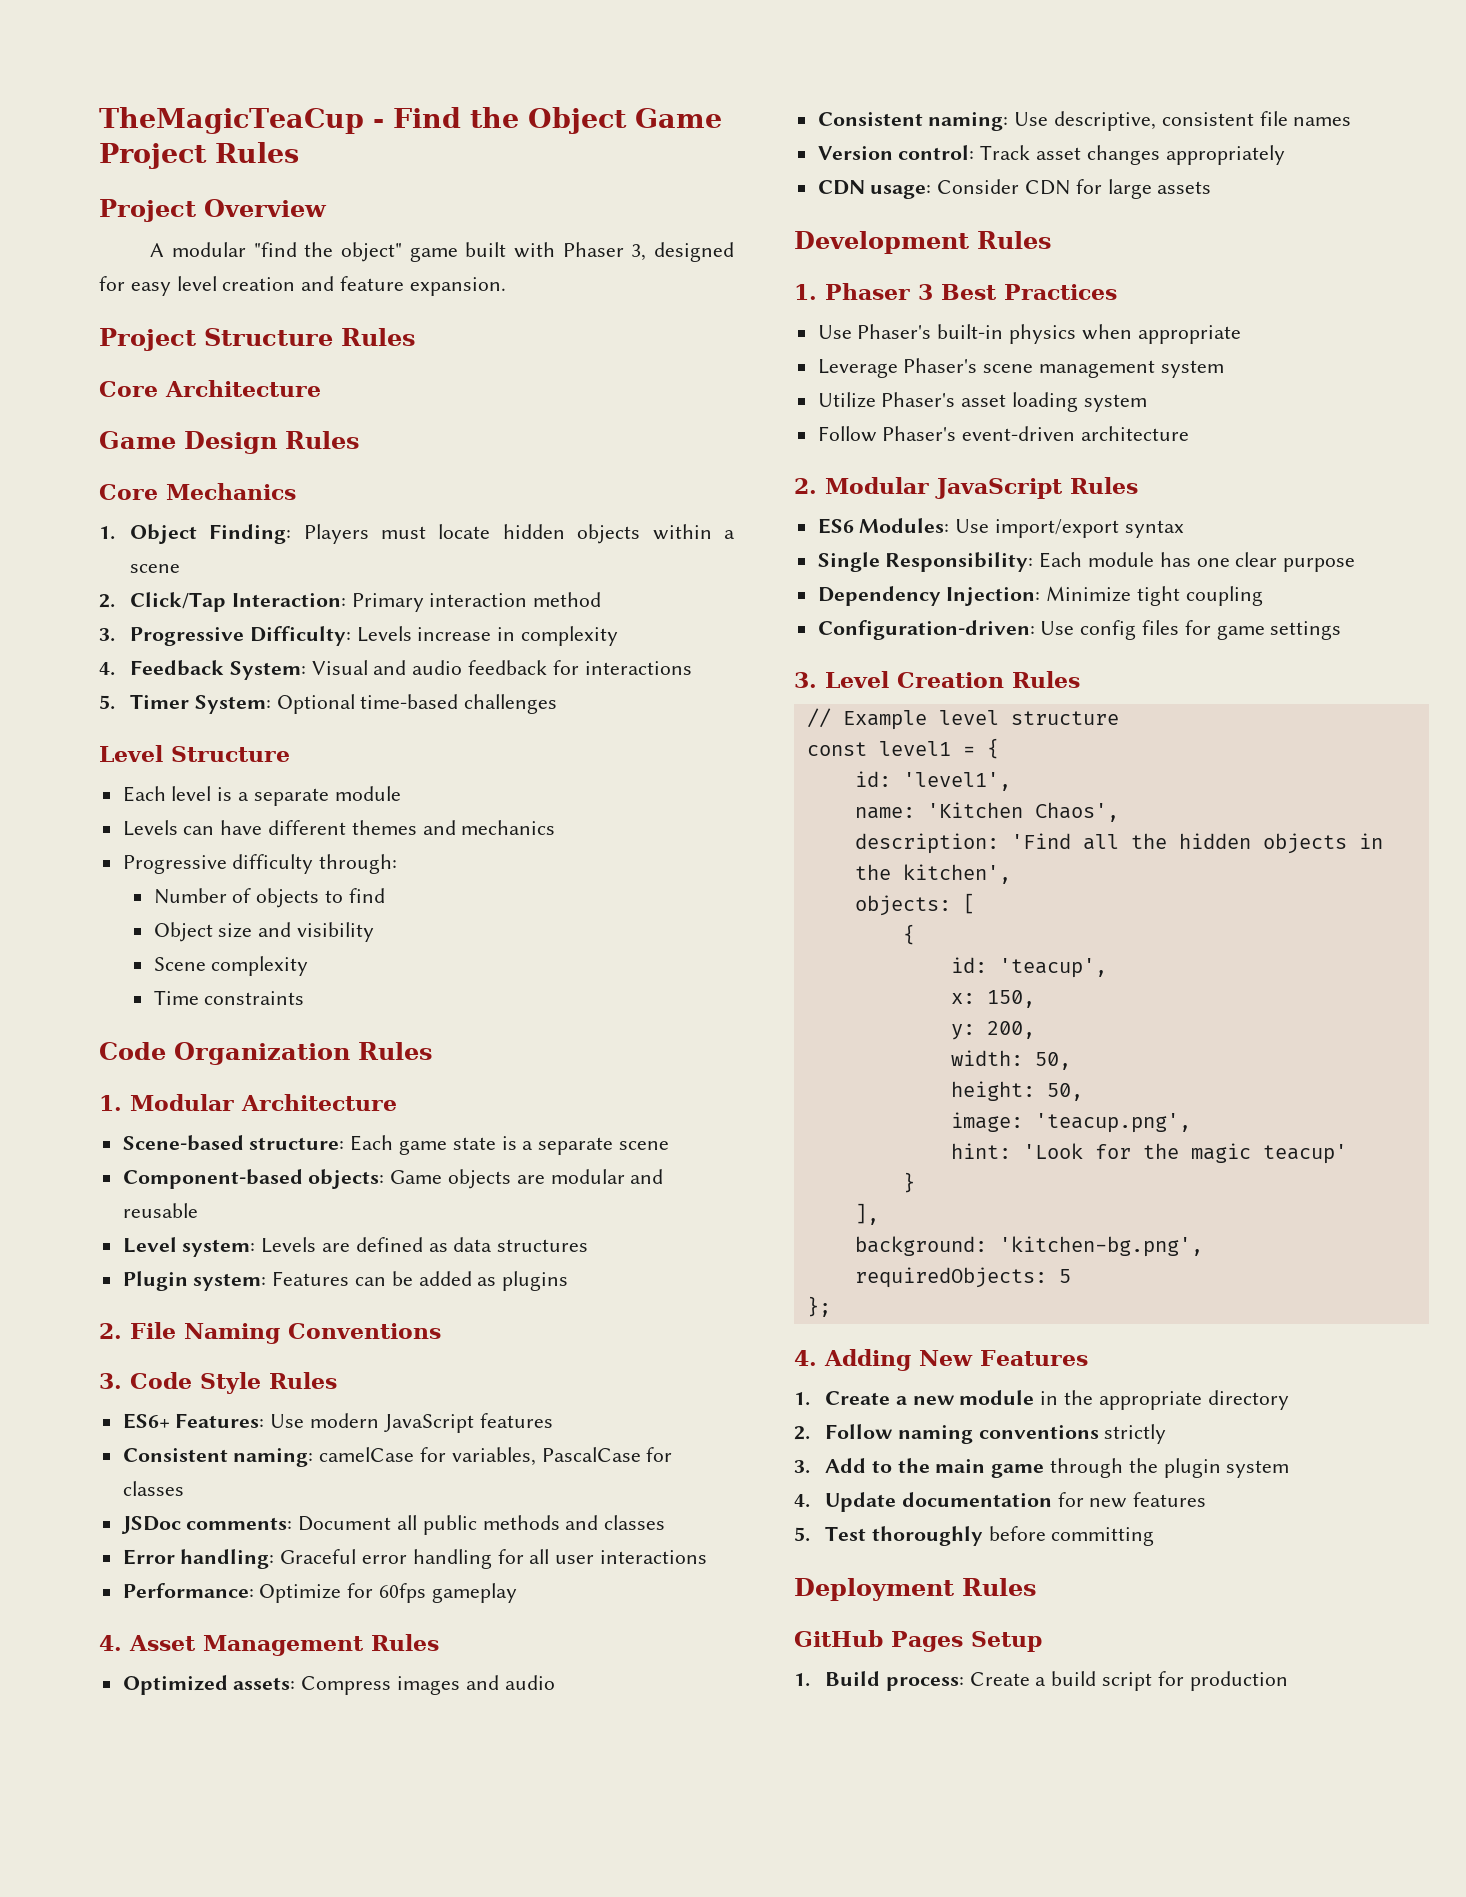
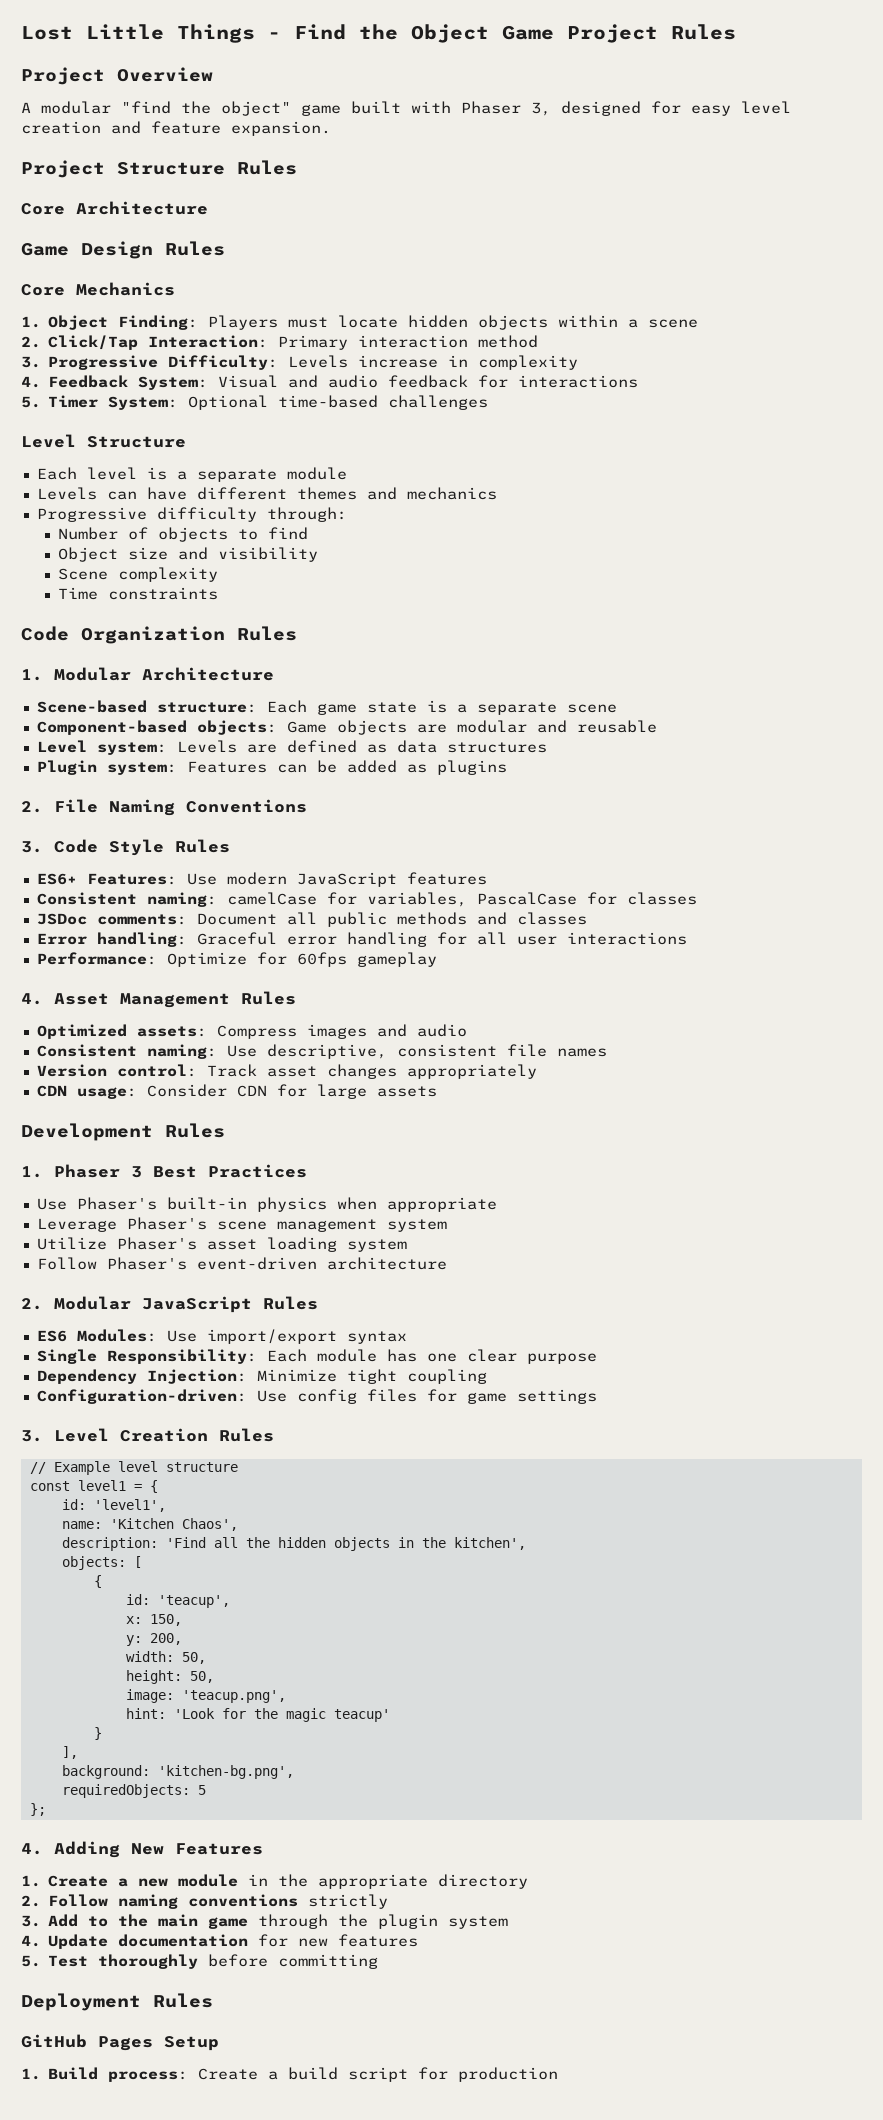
- TheMagicTeaCup - Find the Object Game Project Rules
+ Lost Little Things - Find the Object Game Project Rules

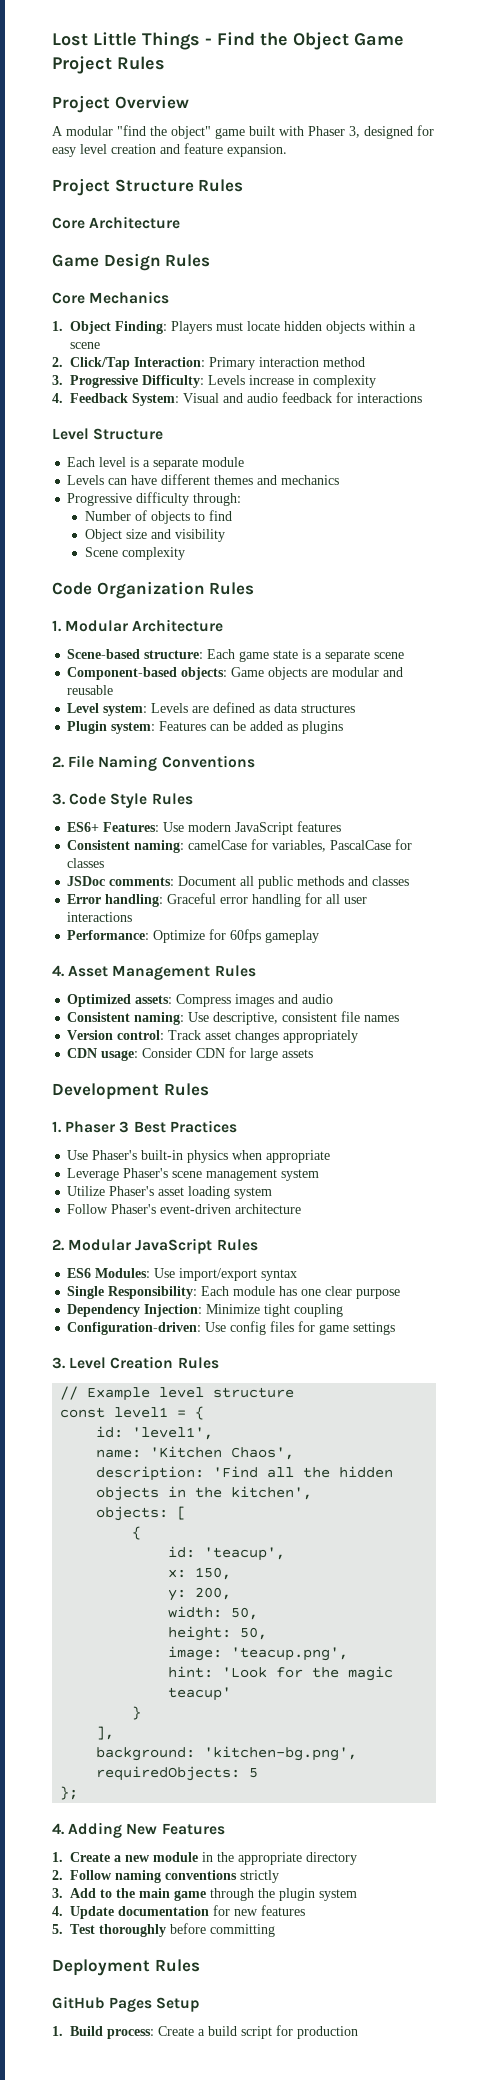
- 5. Timer System: Optional time-based challenges
- Time constraints

